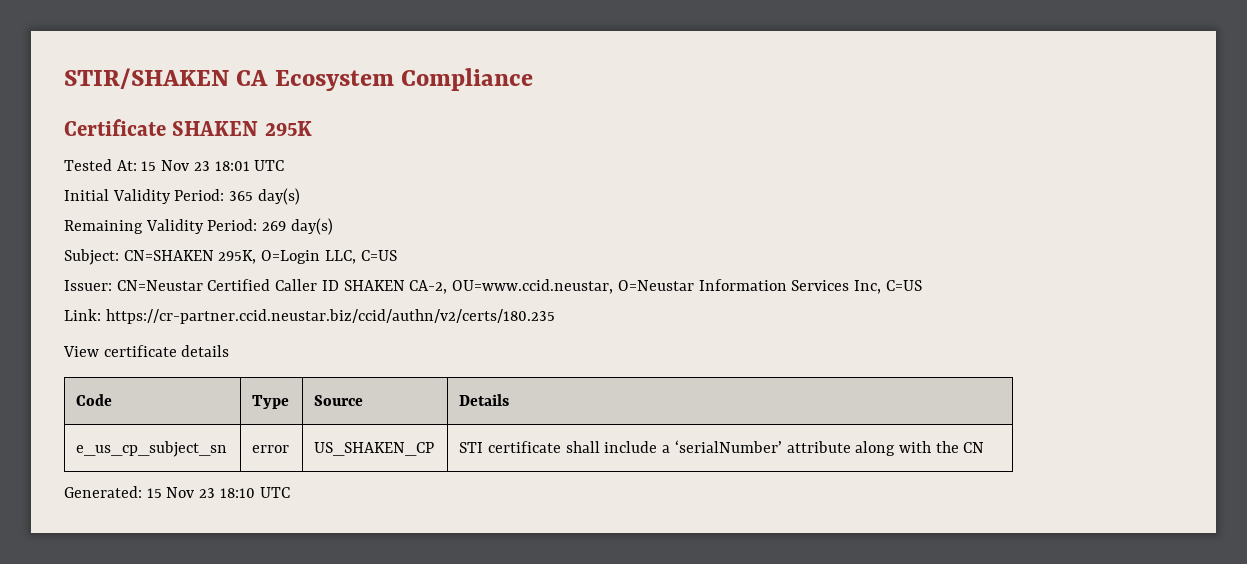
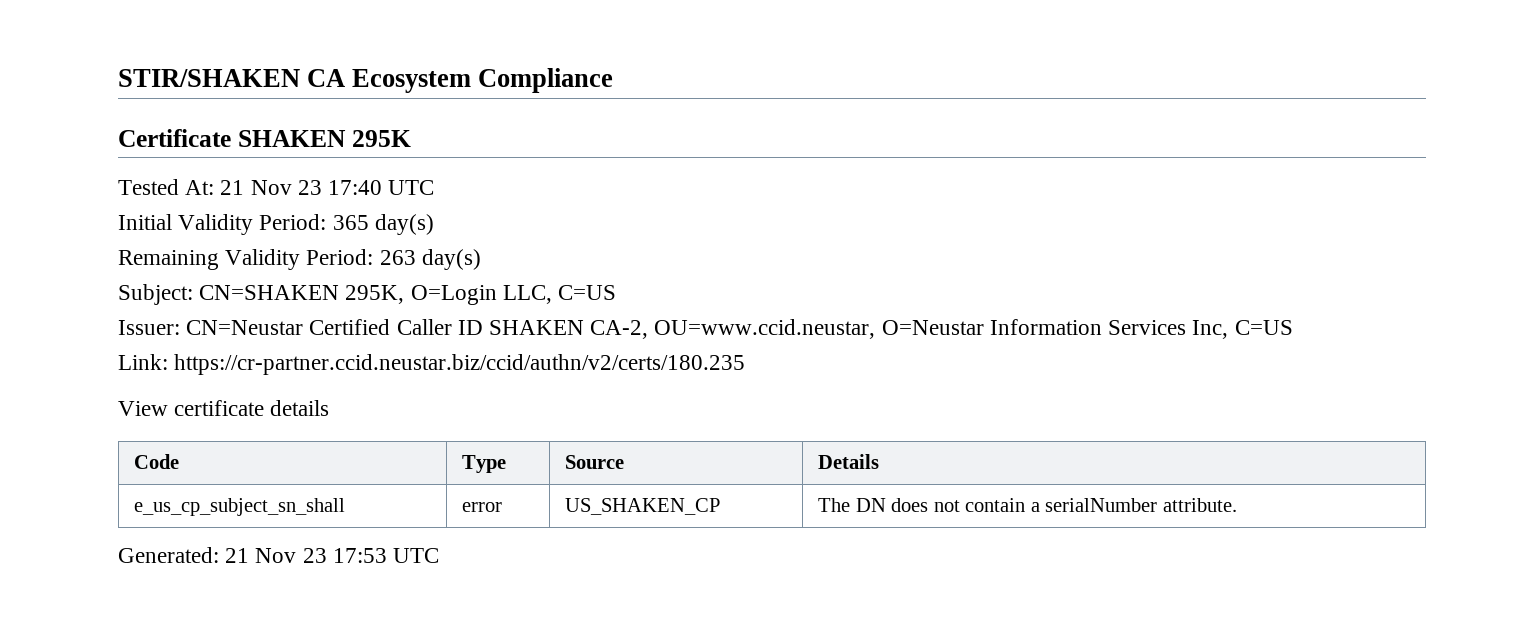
- Tested At: 15 Nov 23 18:01 UTC
+ Tested At: 21 Nov 23 17:40 UTC
- Remaining Validity Period: 269 day(s)
+ Remaining Validity Period: 263 day(s)
- e_us_cp_subject_sn | error | US_SHAKEN_CP | STI certificate shall include a ‘serialNumber’ attribute along with the CN
+ e_us_cp_subject_sn_shall | error | US_SHAKEN_CP | The DN does not contain a serialNumber attribute.
- Generated: 15 Nov 23 18:10 UTC
+ Generated: 21 Nov 23 17:53 UTC

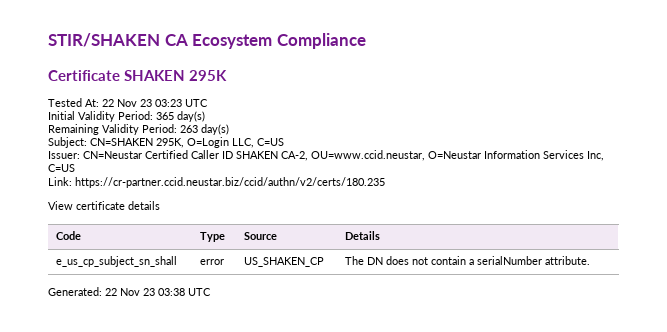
- Tested At: 21 Nov 23 17:40 UTC
+ Tested At: 22 Nov 23 03:23 UTC
- Generated: 21 Nov 23 17:53 UTC
+ Generated: 22 Nov 23 03:38 UTC

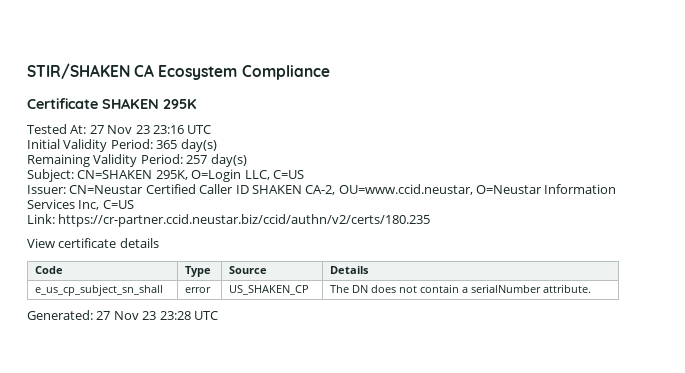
- Tested At: 22 Nov 23 03:23 UTC
+ Tested At: 27 Nov 23 23:16 UTC
- Remaining Validity Period: 263 day(s)
+ Remaining Validity Period: 257 day(s)
- Generated: 22 Nov 23 03:38 UTC
+ Generated: 27 Nov 23 23:28 UTC

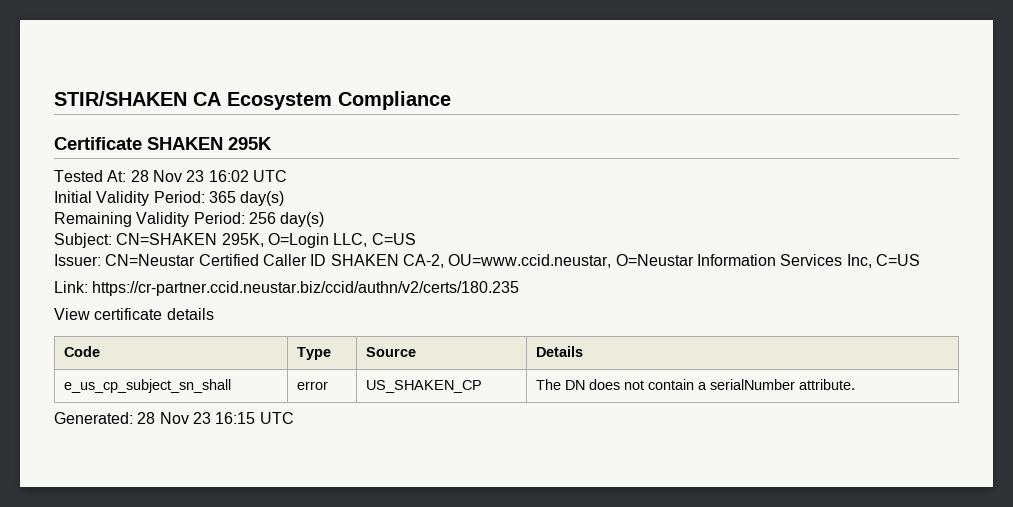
- Tested At: 27 Nov 23 23:16 UTC
+ Tested At: 28 Nov 23 16:02 UTC
- Remaining Validity Period: 257 day(s)
+ Remaining Validity Period: 256 day(s)
- Generated: 27 Nov 23 23:28 UTC
+ Generated: 28 Nov 23 16:15 UTC

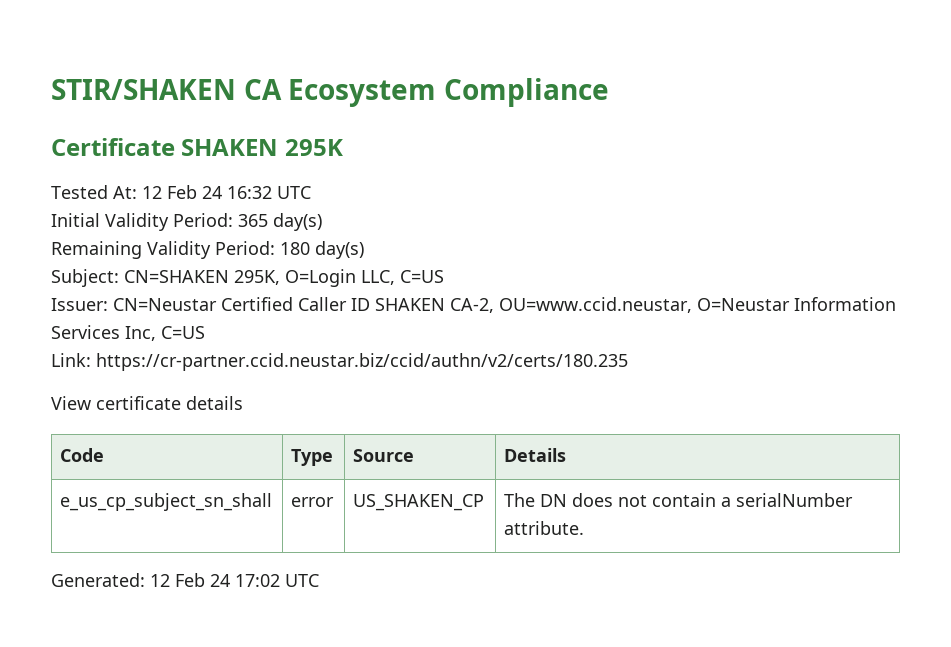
- Tested At: 28 Nov 23 16:02 UTC
+ Tested At: 12 Feb 24 16:32 UTC
- Remaining Validity Period: 256 day(s)
+ Remaining Validity Period: 180 day(s)
- Generated: 28 Nov 23 16:15 UTC
+ Generated: 12 Feb 24 17:02 UTC

